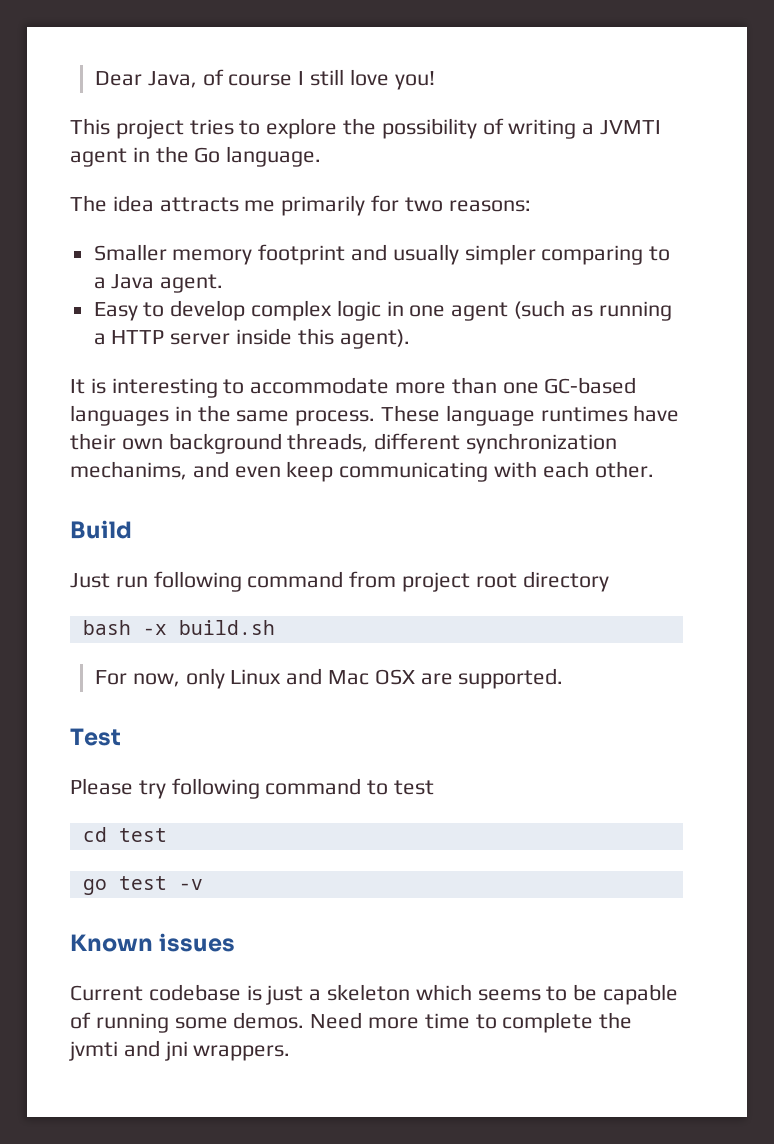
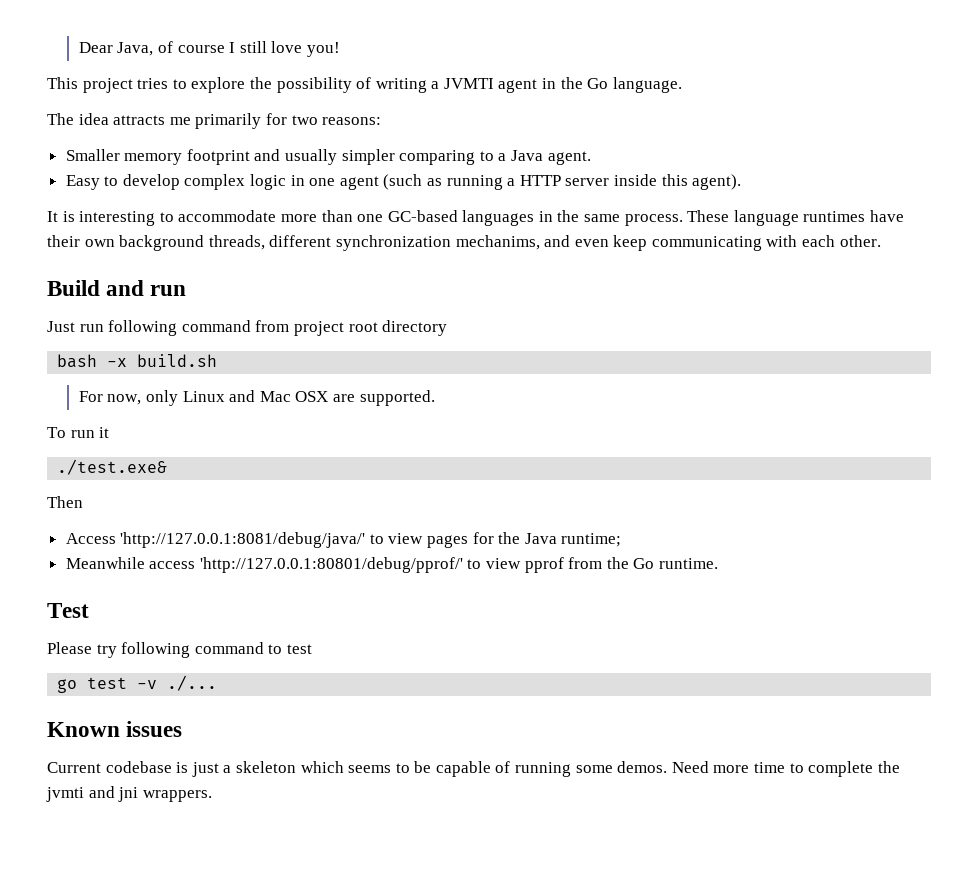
- Build
+ Build and run
+ To run it
+ ./test.exe&
+ Then
+ Access 'http://127.0.0.1:8081/debug/java/' to view pages for the Java runtime;
+ Meanwhile access 'http://127.0.0.1:80801/debug/pprof/' to view pprof from the Go runtime.
- cd test
- go test -v
+ go test -v ./...

